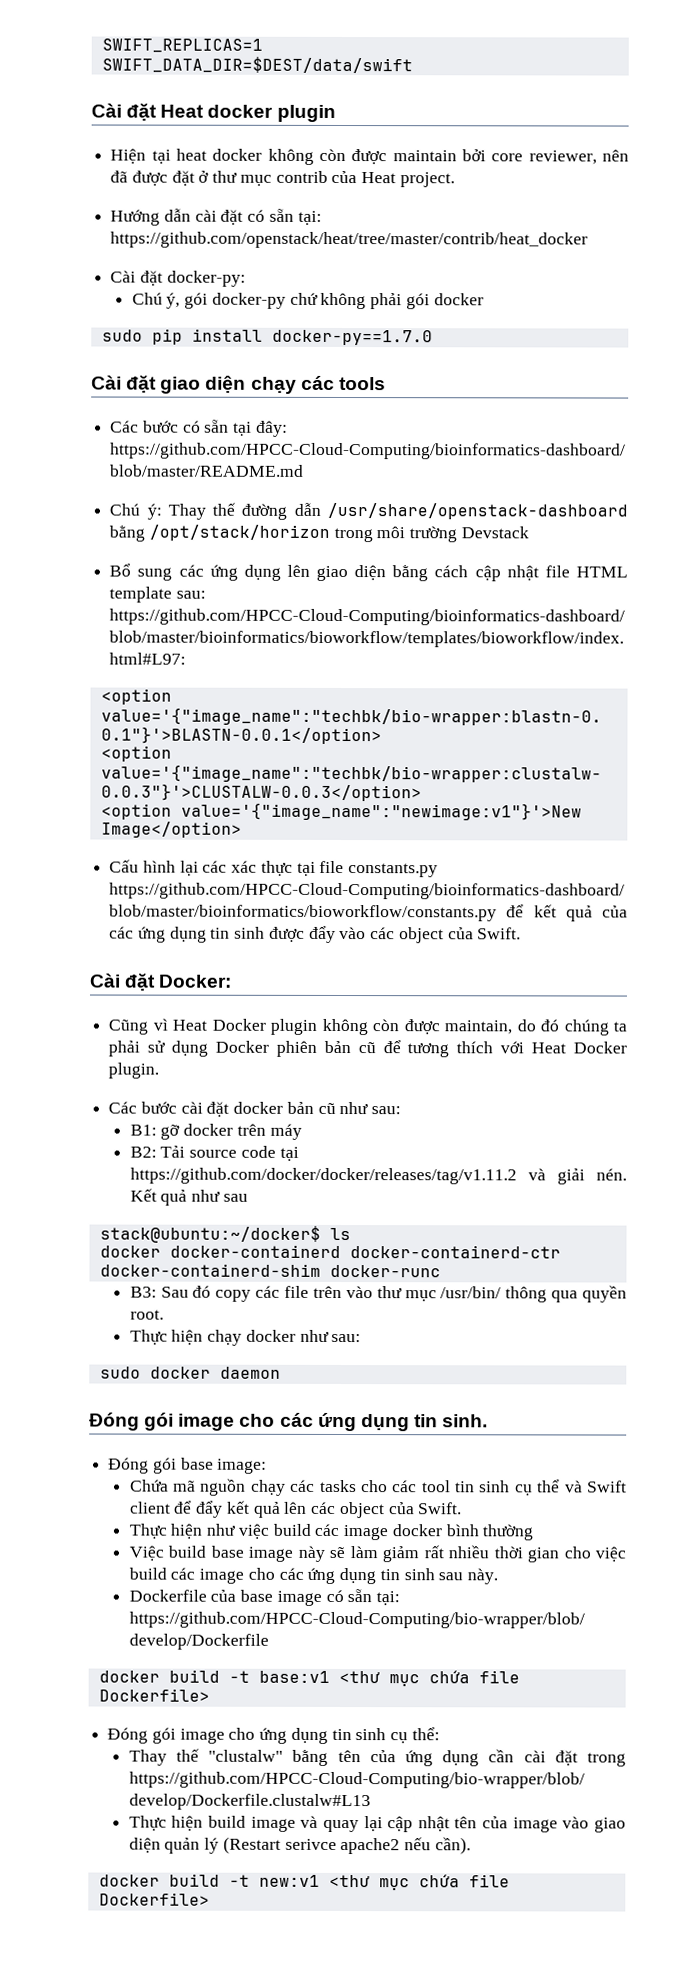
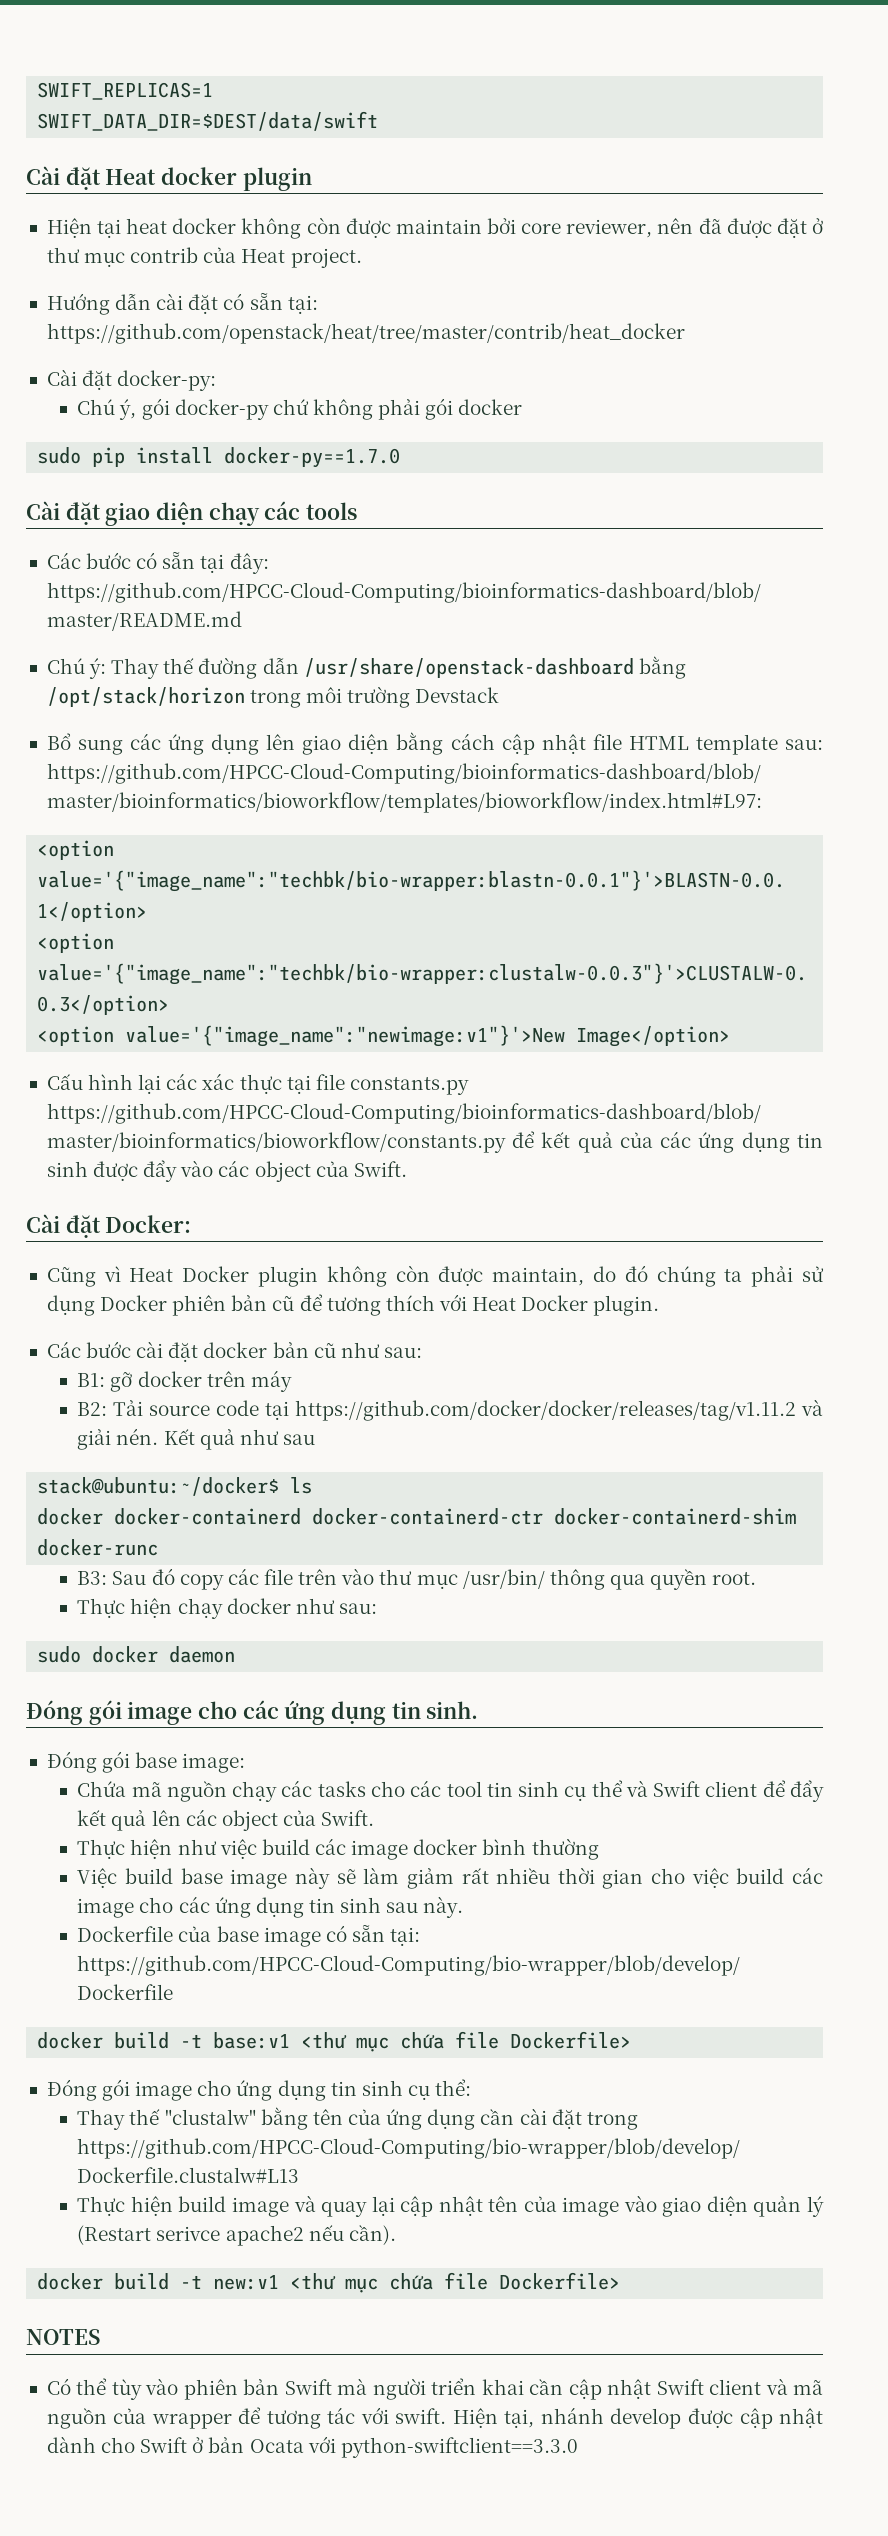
+ NOTES
+ Có thể tùy vào phiên bản Swift mà người triển khai cần cập nhật Swift client và mã nguồn của wrapper để tương tác với swift. Hiện tại, nhánh develop được cập nhật dành cho Swift ở bản Ocata với python-swiftclient==3.3.0

